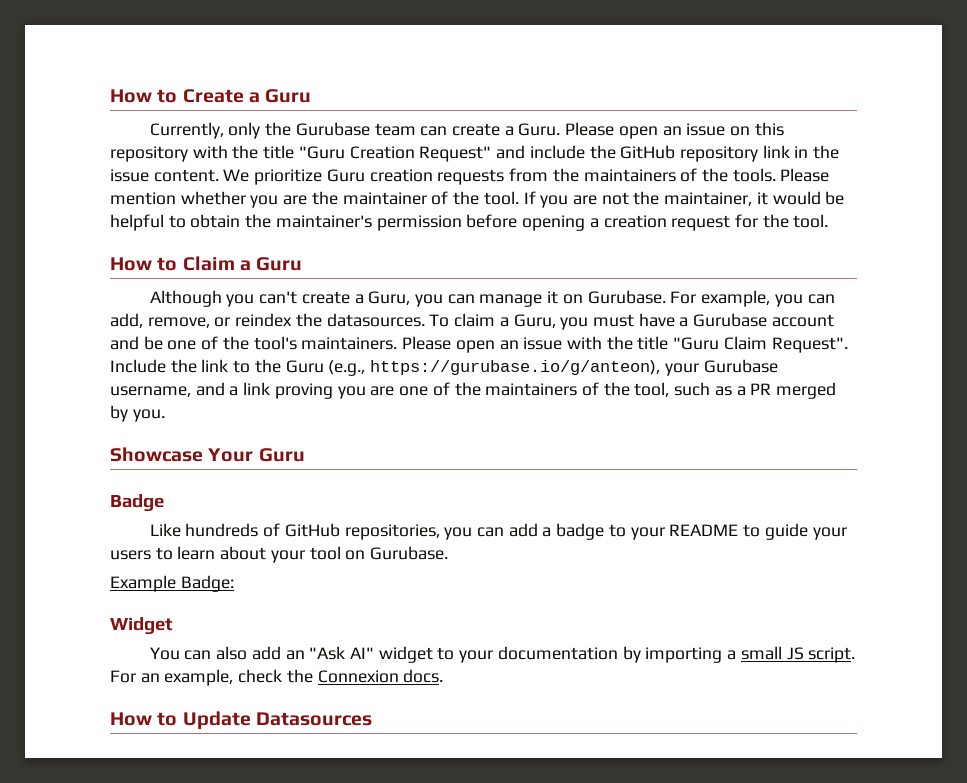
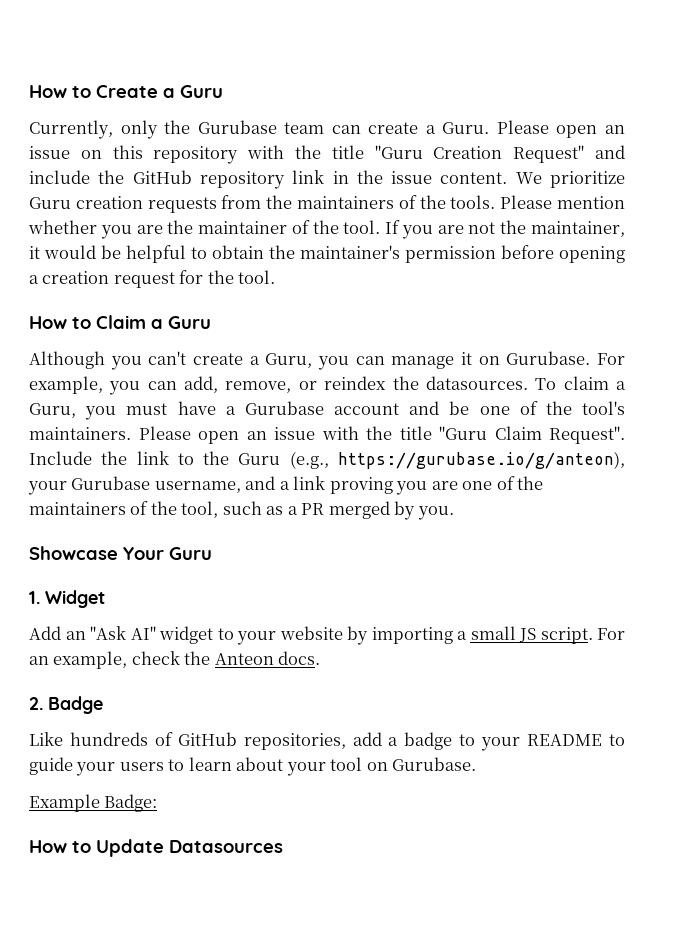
- Badge
+ 1. Widget
+ Add an "Ask AI" widget to your website by importing a small JS script. For an example, check the Anteon docs.
+ 2. Badge
- Like hundreds of GitHub repositories, you can add a badge to your README to guide your users to learn about your tool on Gurubase.
+ Like hundreds of GitHub repositories, add a badge to your README to guide your users to learn about your tool on Gurubase.
- Widget
- You can also add an "Ask AI" widget to your documentation by importing a small JS script. For an example, check the Connexion docs.

